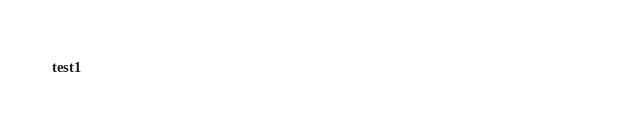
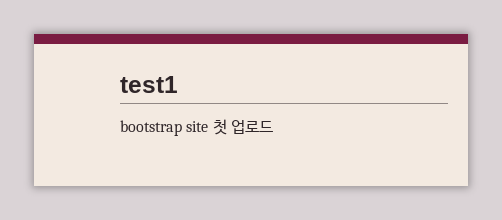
+ bootstrap site 첫 업로드

